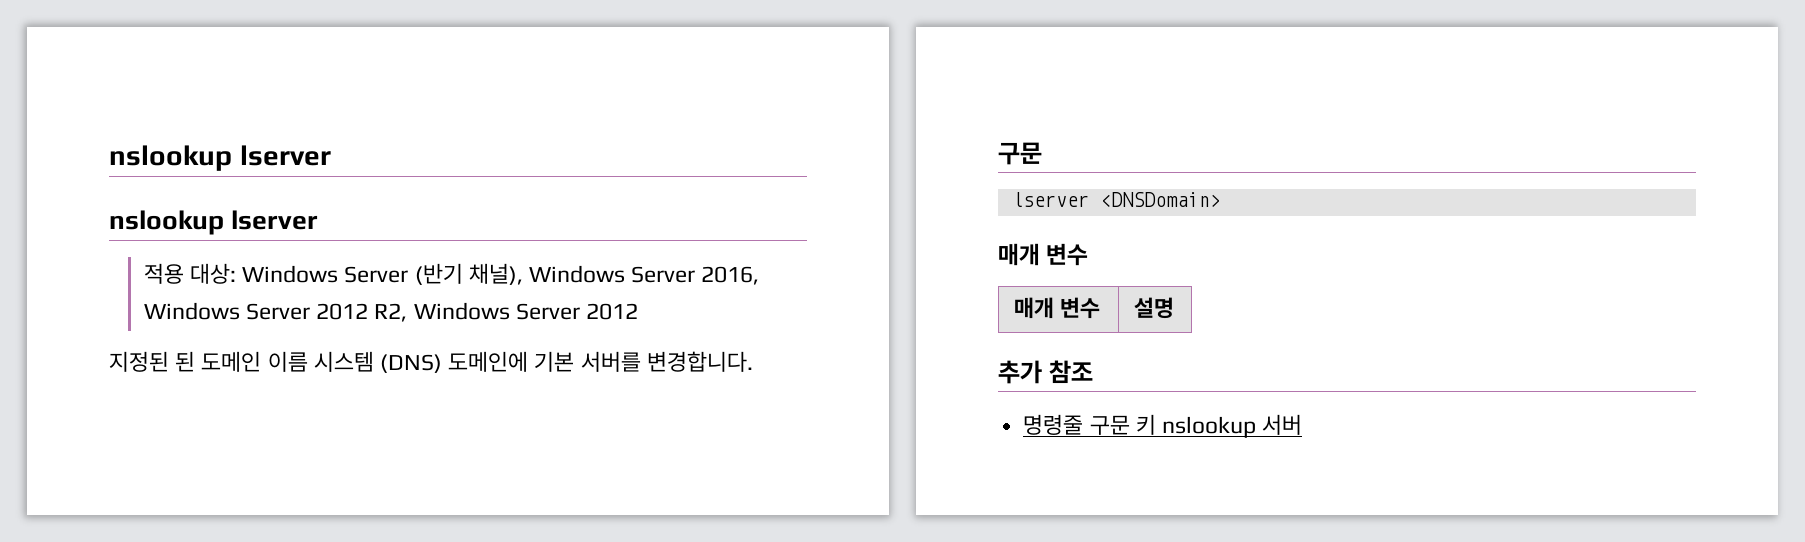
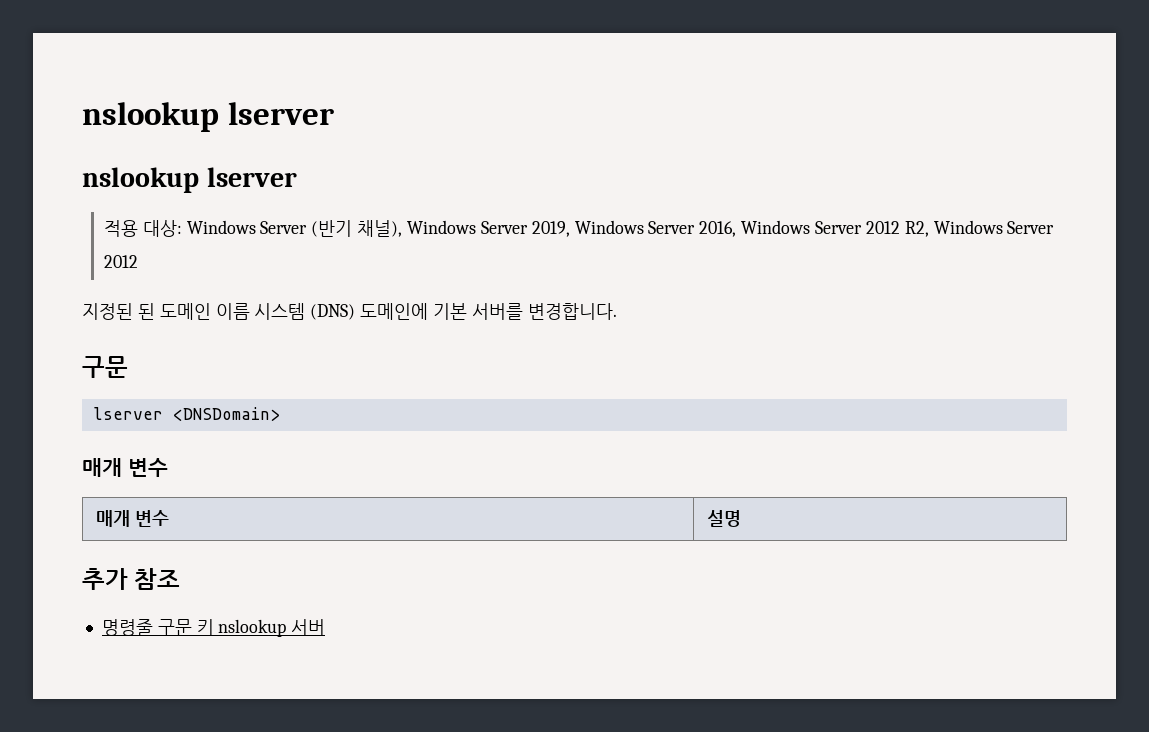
- 적용 대상: Windows Server (반기 채널), Windows Server 2016, Windows Server 2012 R2, Windows Server 2012
+ 적용 대상: Windows Server (반기 채널), Windows Server 2019, Windows Server 2016, Windows Server 2012 R2, Windows Server 2012

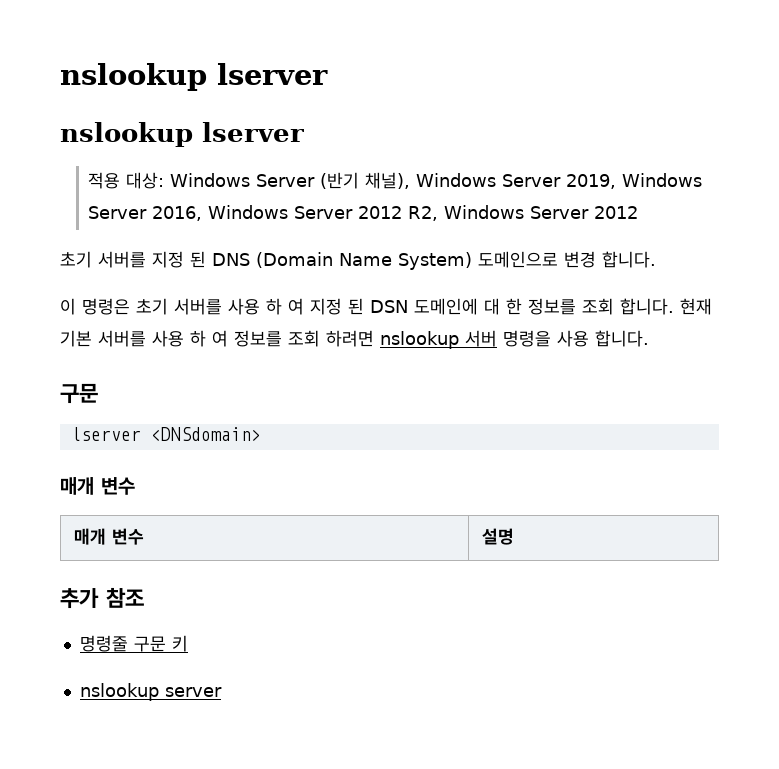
- 지정된 된 도메인 이름 시스템 (DNS) 도메인에 기본 서버를 변경합니다.
+ 초기 서버를 지정 된 DNS (Domain Name System) 도메인으로 변경 합니다.
+ 이 명령은 초기 서버를 사용 하 여 지정 된 DSN 도메인에 대 한 정보를 조회 합니다. 현재 기본 서버를 사용 하 여 정보를 조회 하려면 nslookup 서버 명령을 사용 합니다.
- lserver <DNSDomain>
+ lserver <DNSdomain>
- 명령줄 구문 키 nslookup 서버
+ 명령줄 구문 키
+ nslookup server

